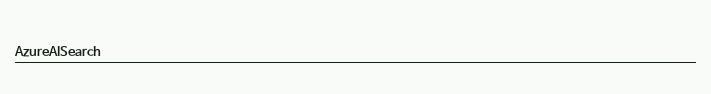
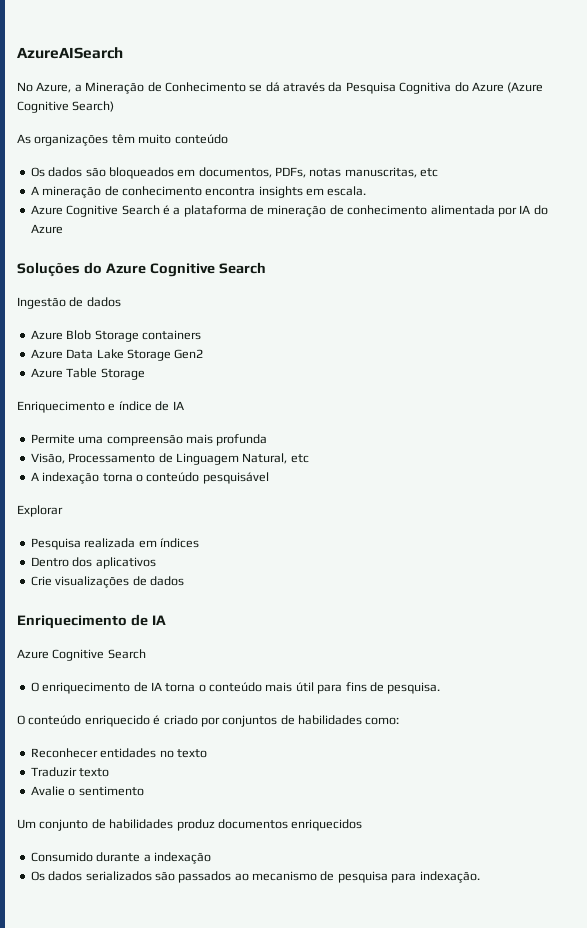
+ No Azure, a Mineração de Conhecimento se dá através da Pesquisa Cognitiva do Azure (Azure Cognitive Search)
+ As organizações têm muito conteúdo
+ Os dados são bloqueados em documentos, PDFs, notas manuscritas, etc
+ A mineração de conhecimento encontra insights em escala.
+ Azure Cognitive Search é a plataforma de mineração de conhecimento alimentada por IA do Azure
+ Soluções do Azure Cognitive Search
+ Ingestão de dados
+ Azure Blob Storage containers
+ Azure Data Lake Storage Gen2
+ Azure Table Storage
+ Enriquecimento e índice de IA
+ Permite uma compreensão mais profunda
+ Visão, Processamento de Linguagem Natural, etc
+ A indexação torna o conteúdo pesquisável
+ Explorar
+ Pesquisa realizada em índices
+ Dentro dos aplicativos
+ Crie visualizações de dados
+ Enriquecimento de IA
+ Azure Cognitive Search
+ O enriquecimento de IA torna o conteúdo mais útil para fins de pesquisa.
+ O conteúdo enriquecido é criado por conjuntos de habilidades como:
+ Reconhecer entidades no texto
+ Traduzir texto
+ Avalie o sentimento
+ Um conjunto de habilidades produz documentos enriquecidos
+ Consumido durante a indexação
+ Os dados serializados são passados ao mecanismo de pesquisa para indexação.

